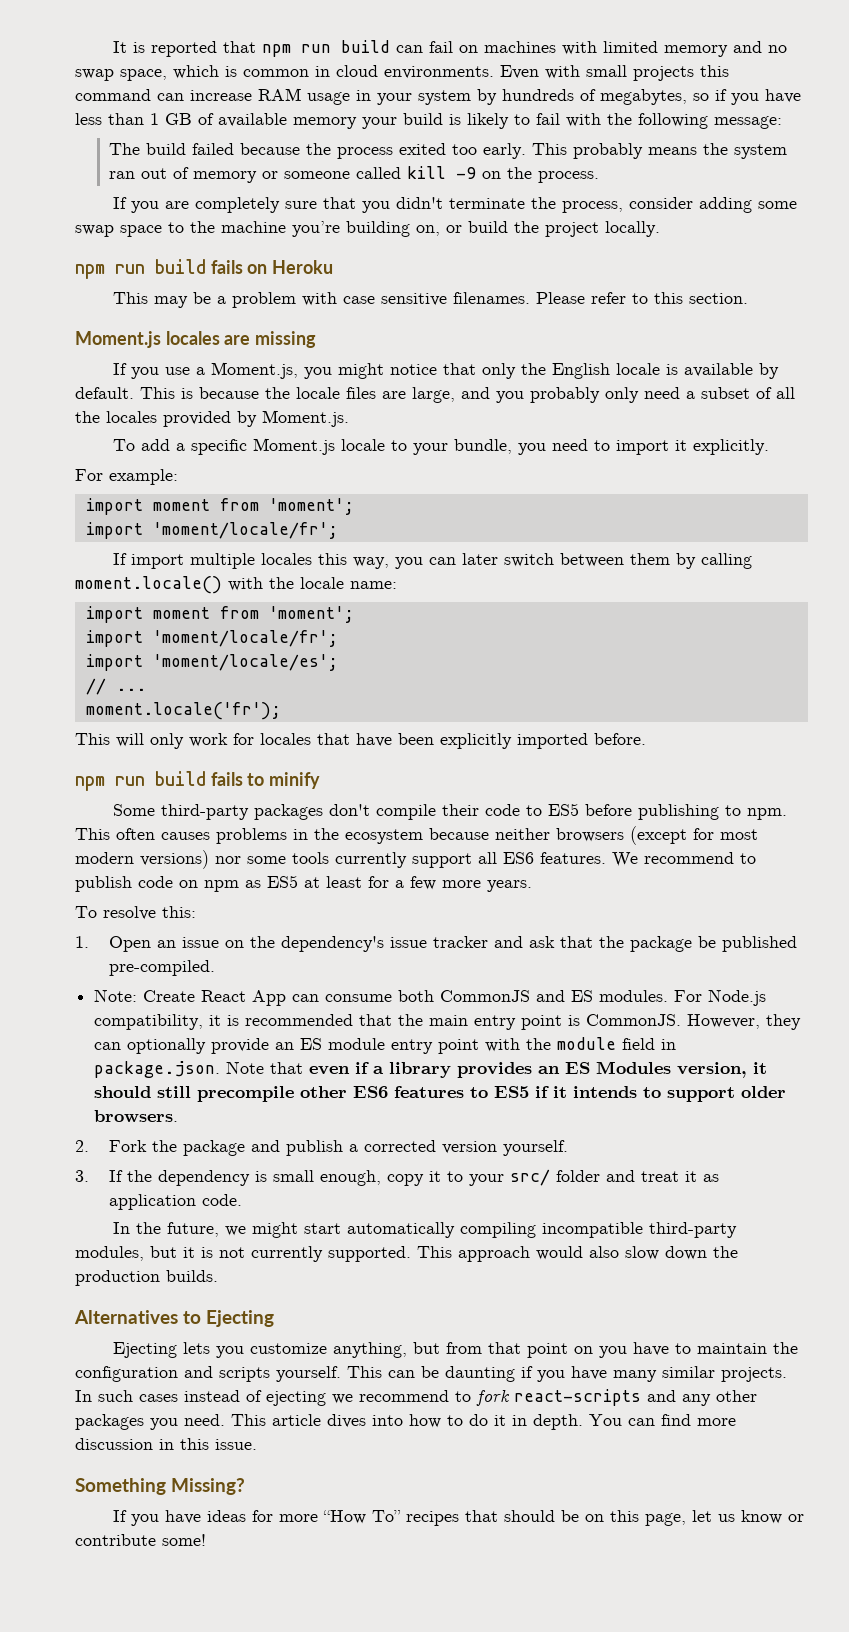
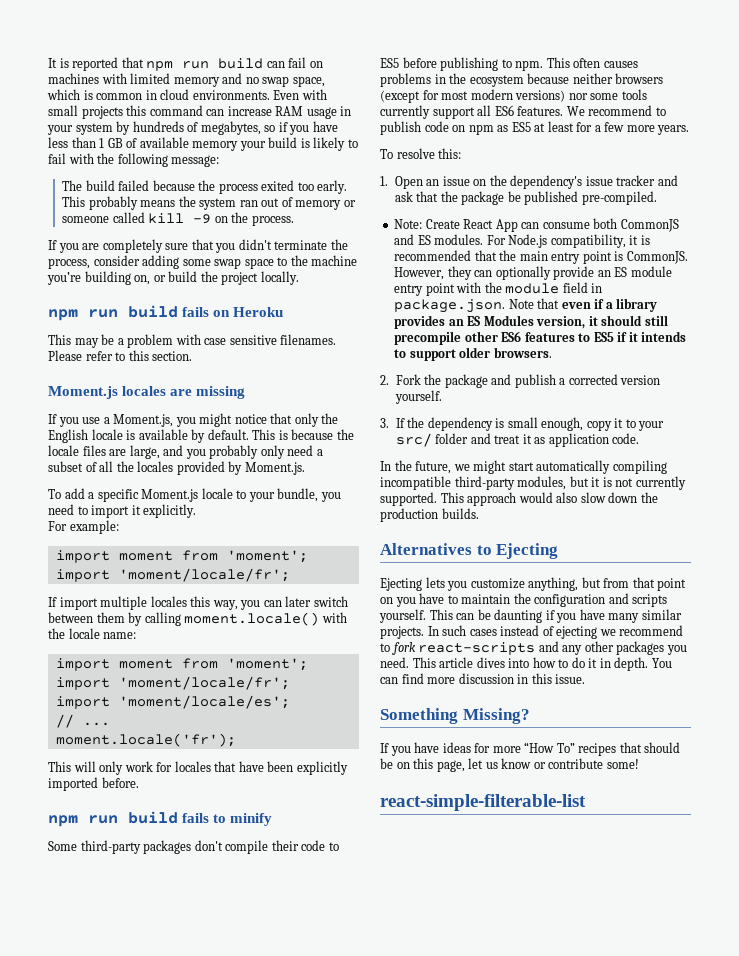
+ react-simple-filterable-list

